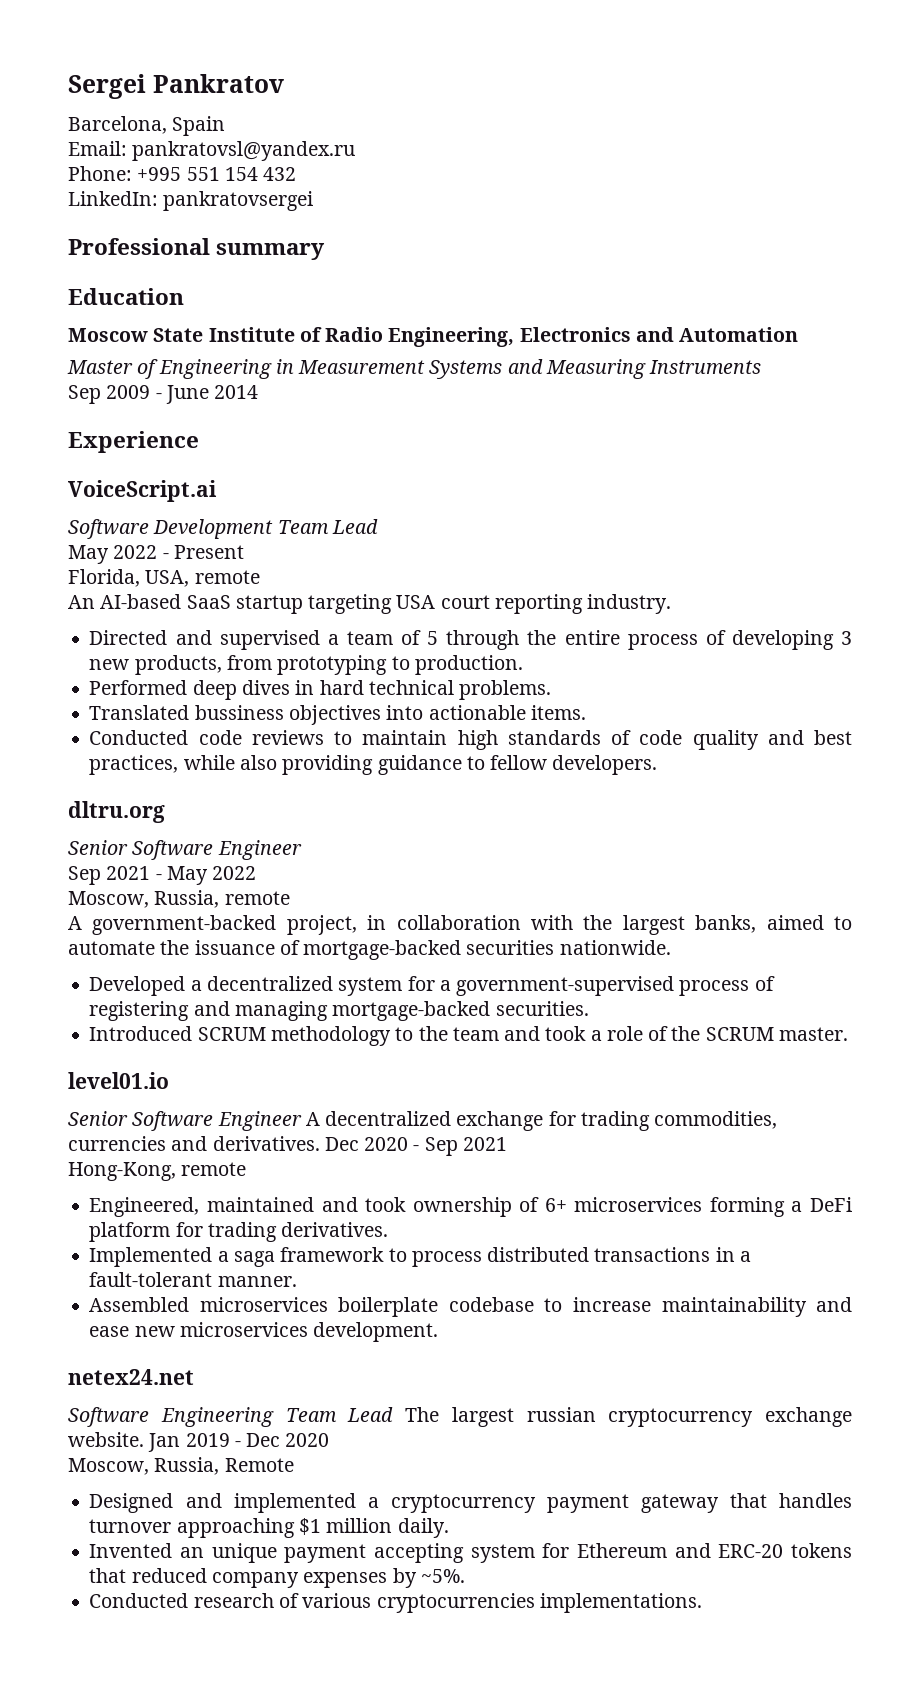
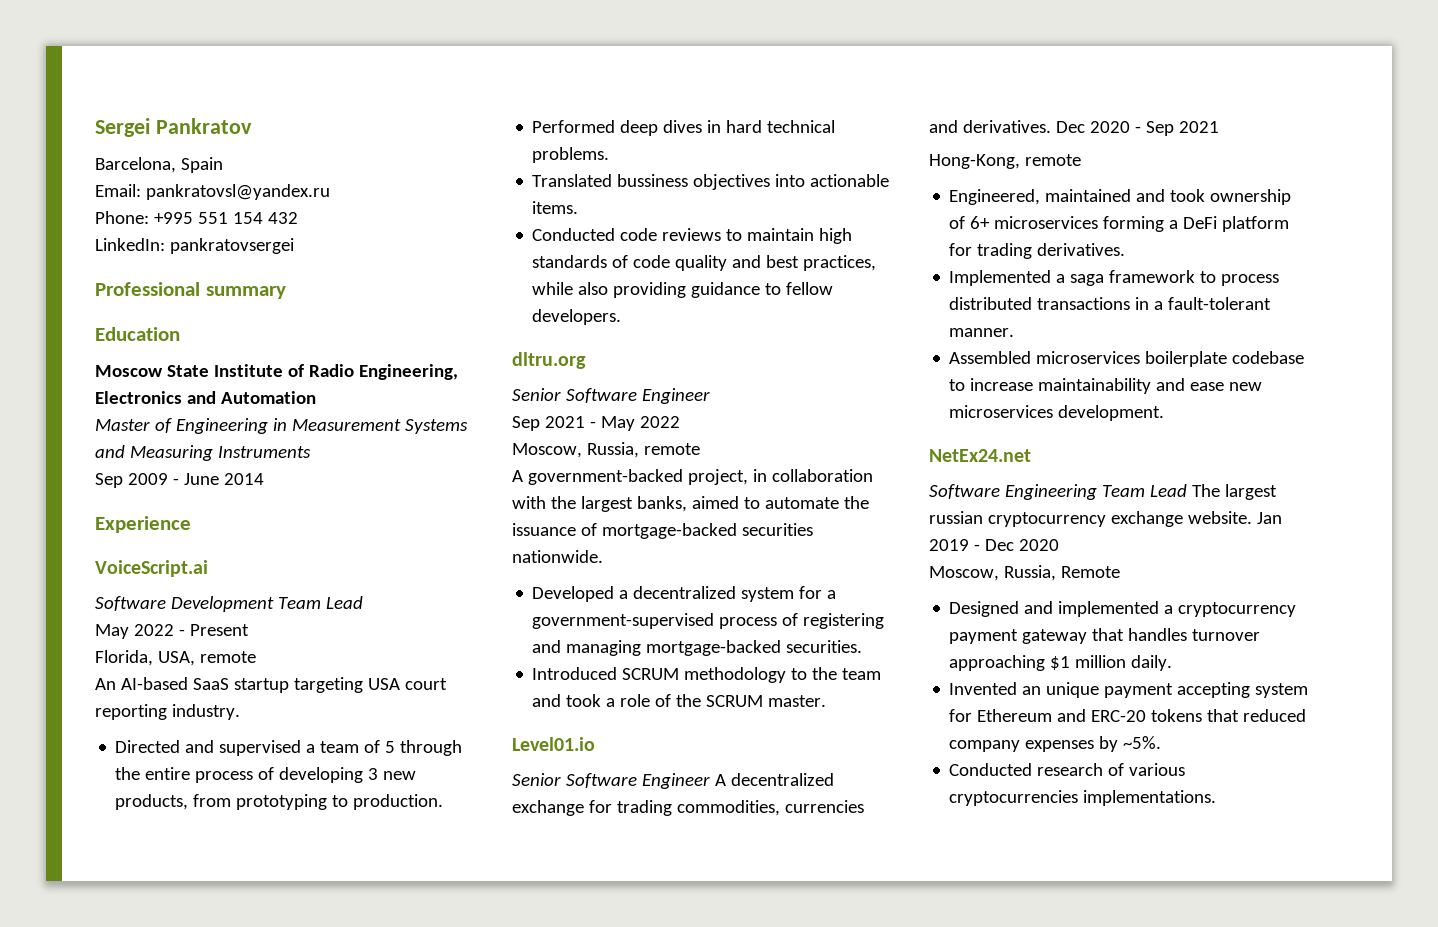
- level01.io
+ Level01.io
- netex24.net
+ NetEx24.net

